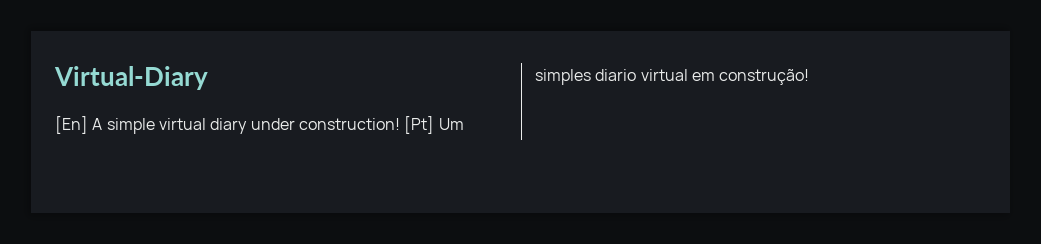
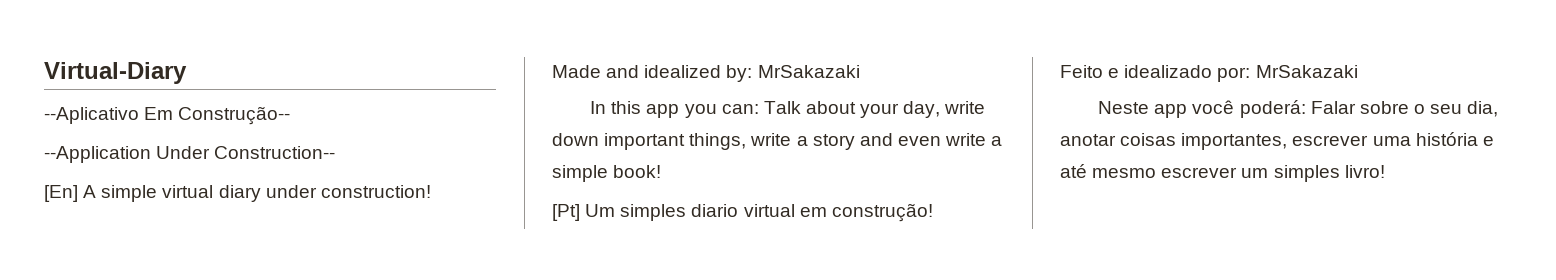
+ --Aplicativo Em Construção--
+ --Application Under Construction--
- [En] A simple virtual diary under construction! [Pt] Um simples diario virtual em construção!
+ [En] A simple virtual diary under construction!
+ Made and idealized by: MrSakazaki
+ In this app you can: Talk about your day, write down important things, write a story and even write a simple book!
+ [Pt] Um simples diario virtual em construção!
+ Feito e idealizado por: MrSakazaki
+ Neste app você poderá: Falar sobre o seu dia, anotar coisas importantes, escrever uma história e até mesmo escrever um simples livro!

